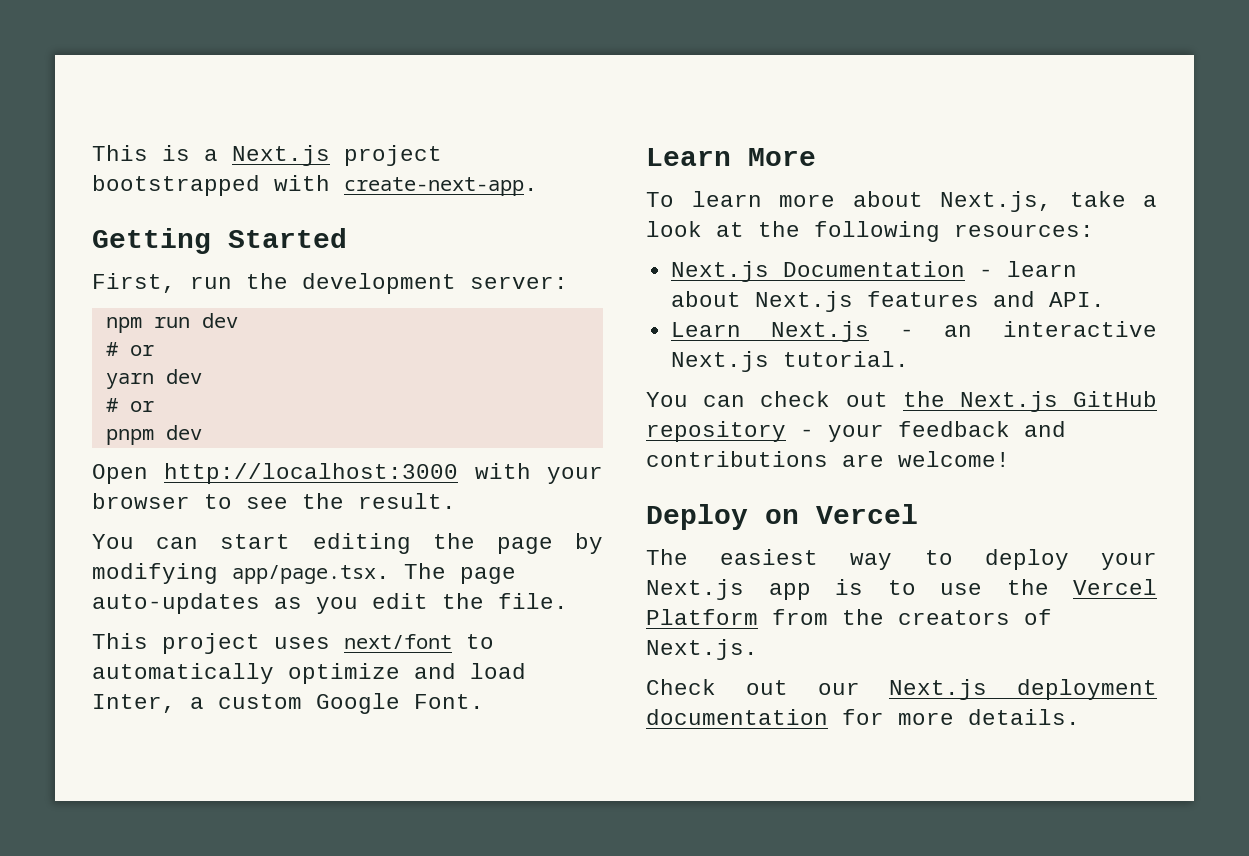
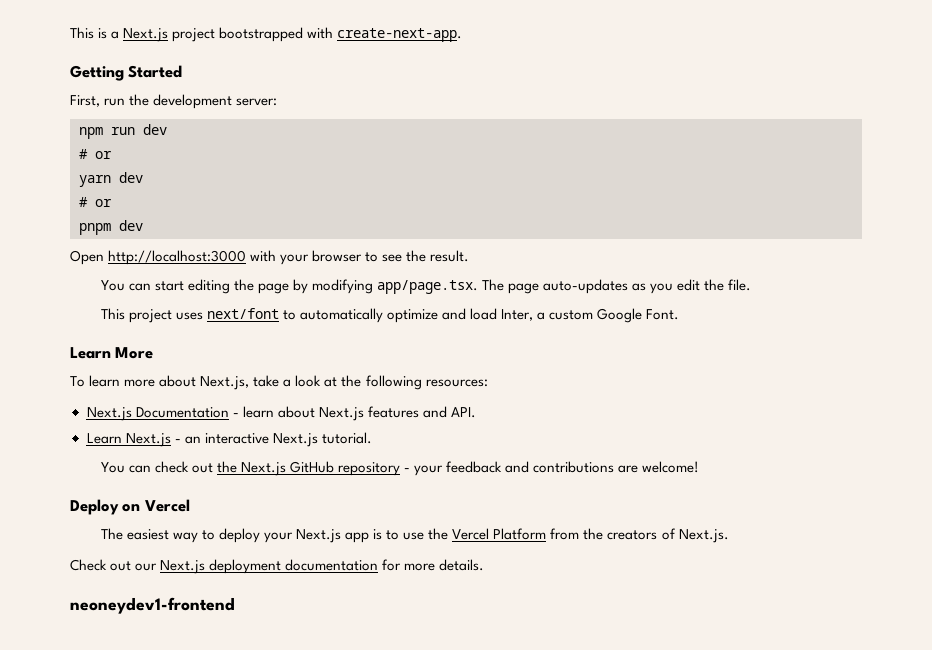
+ neoneydev1-frontend

